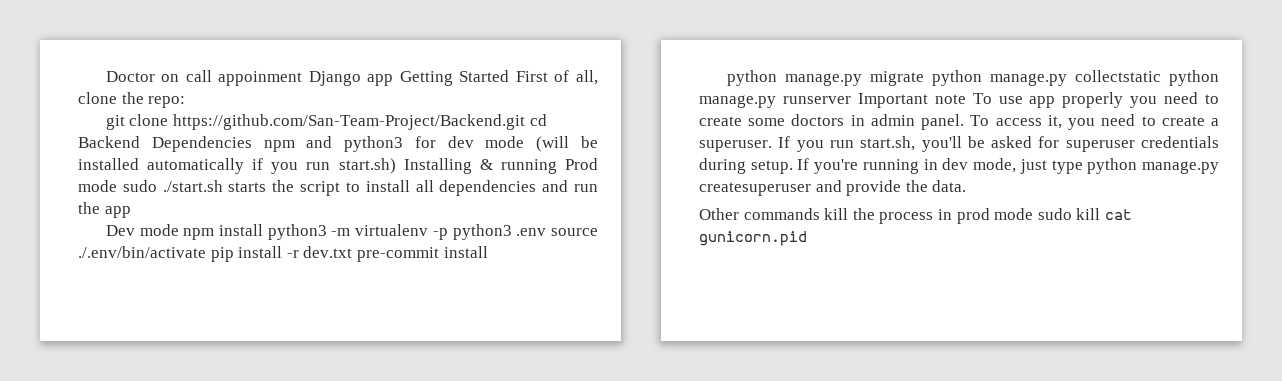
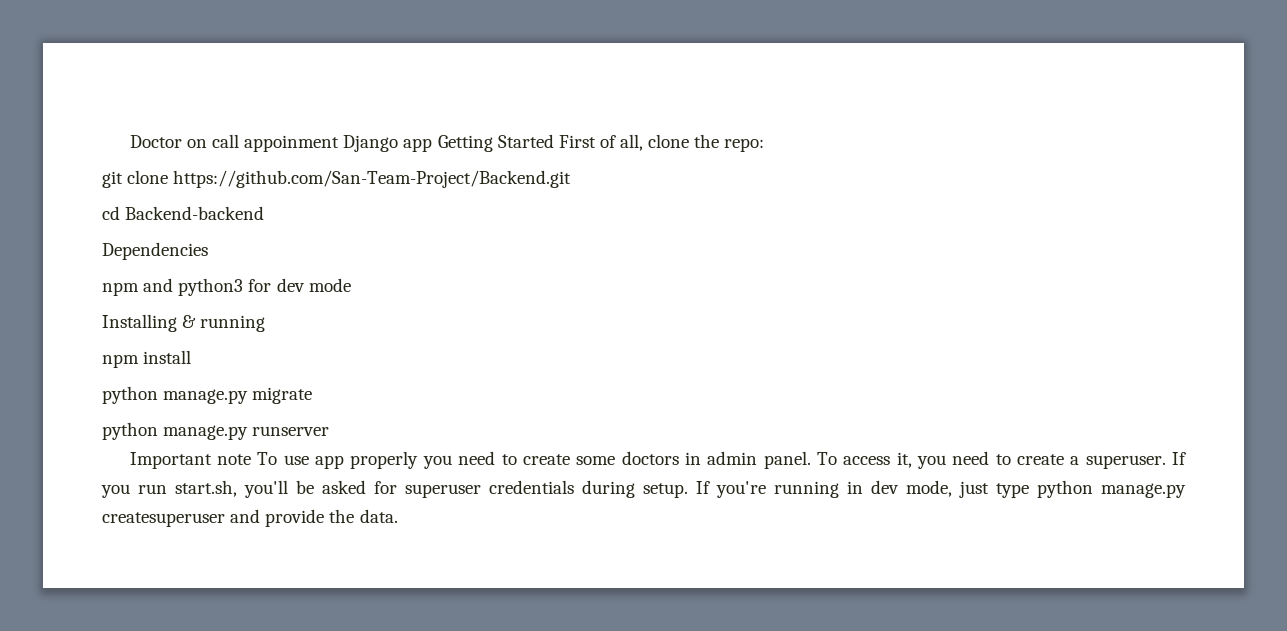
- git clone https://github.com/San-Team-Project/Backend.git cd Backend Dependencies npm and python3 for dev mode (will be installed automatically if you run start.sh) Installing & running Prod mode sudo ./start.sh starts the script to install all dependencies and run the app
- Dev mode npm install python3 -m virtualenv -p python3 .env source ./.env/bin/activate pip install -r dev.txt pre-commit install
+ git clone https://github.com/San-Team-Project/Backend.git
+ cd Backend-backend
+ Dependencies
+ npm and python3 for dev mode
+ Installing & running
+ npm install
- python manage.py migrate python manage.py collectstatic python manage.py runserver Important note To use app properly you need to create some doctors in admin panel.
+ python manage.py migrate
+ python manage.py runserver
+ Important note To use app properly you need to create some doctors in admin panel.
- Other commands kill the process in prod mode sudo kill cat gunicorn.pid

